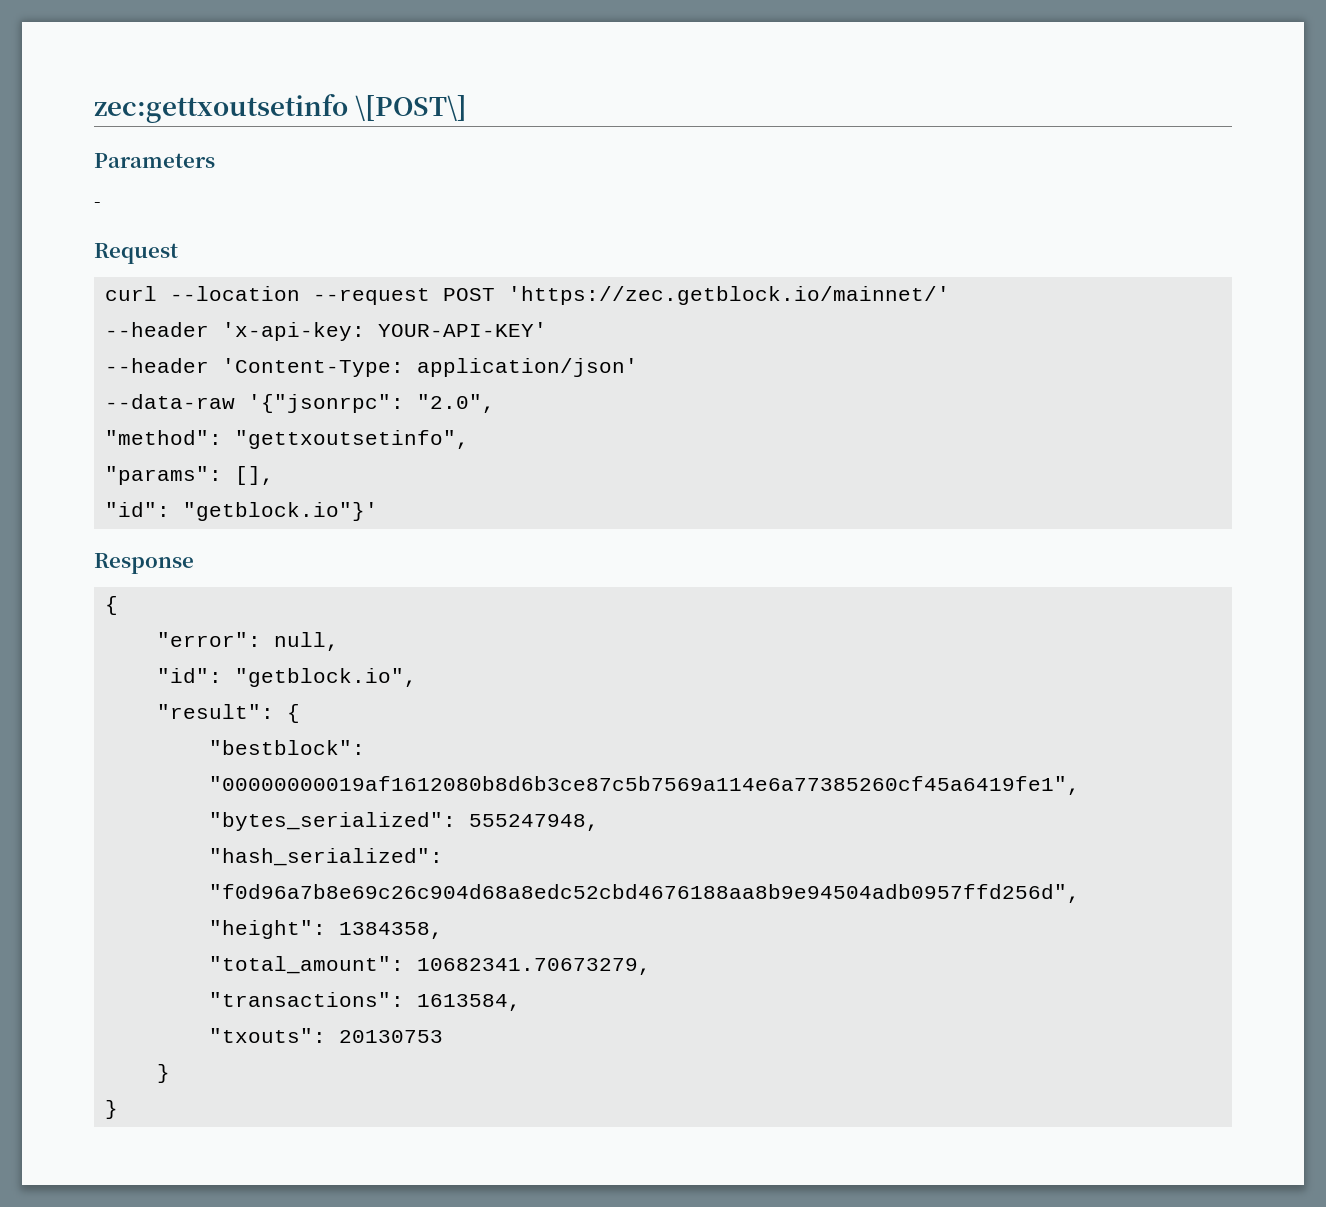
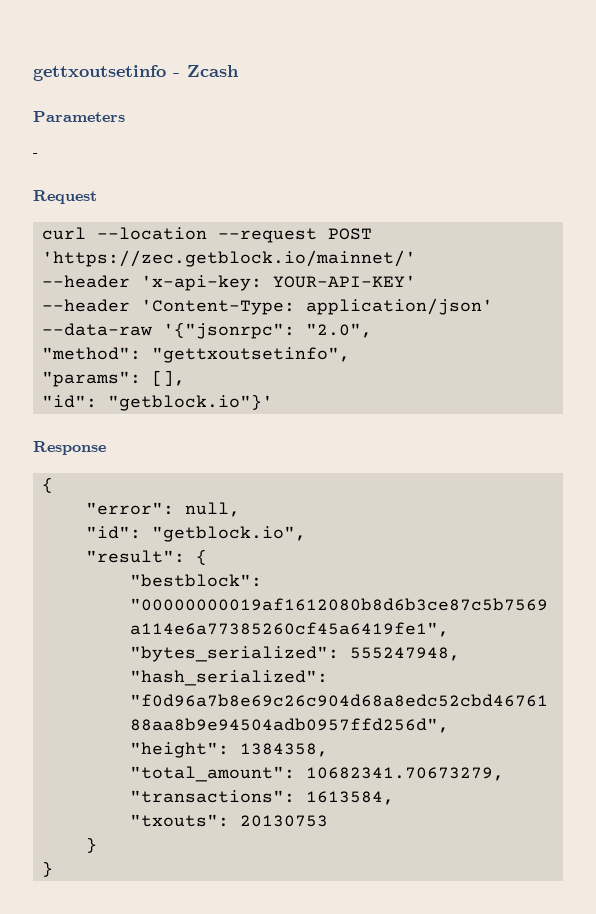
- zec:gettxoutsetinfo \[POST\]
+ gettxoutsetinfo - Zcash

